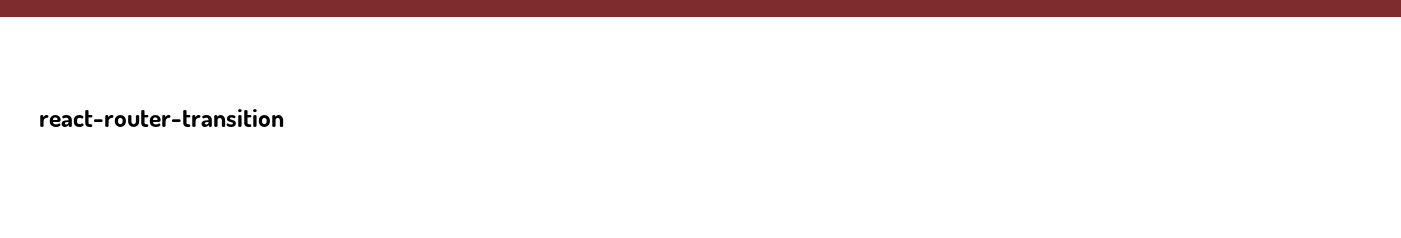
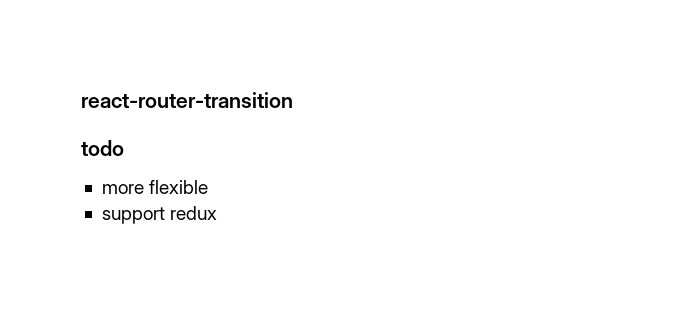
+ todo
+ more flexible
+ support redux

